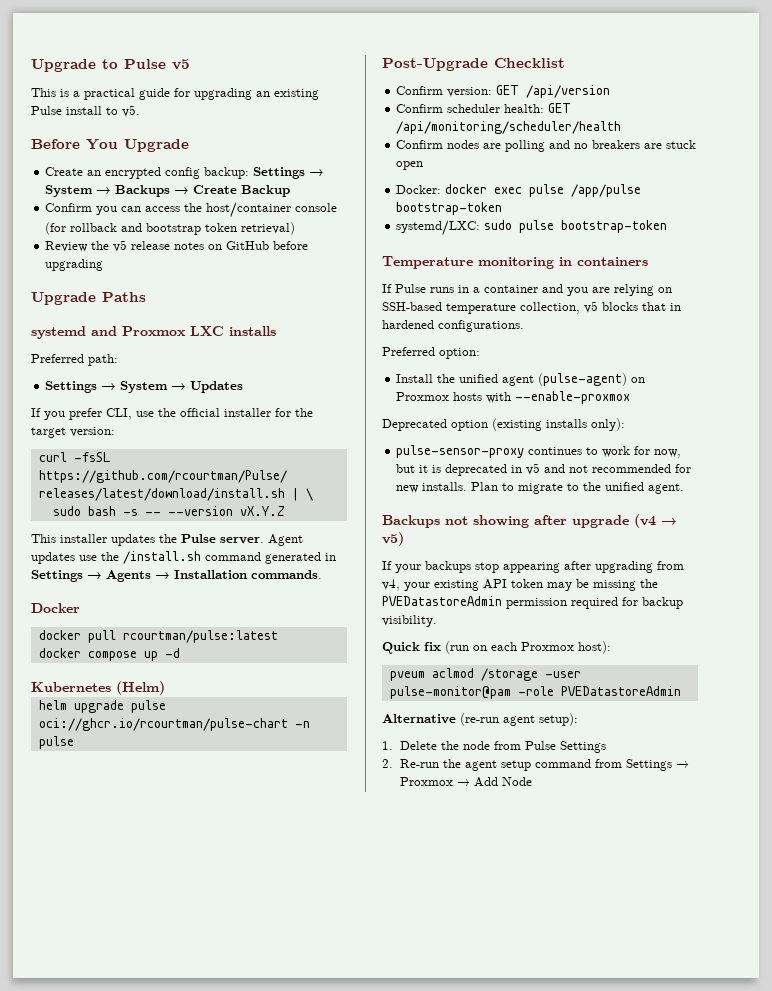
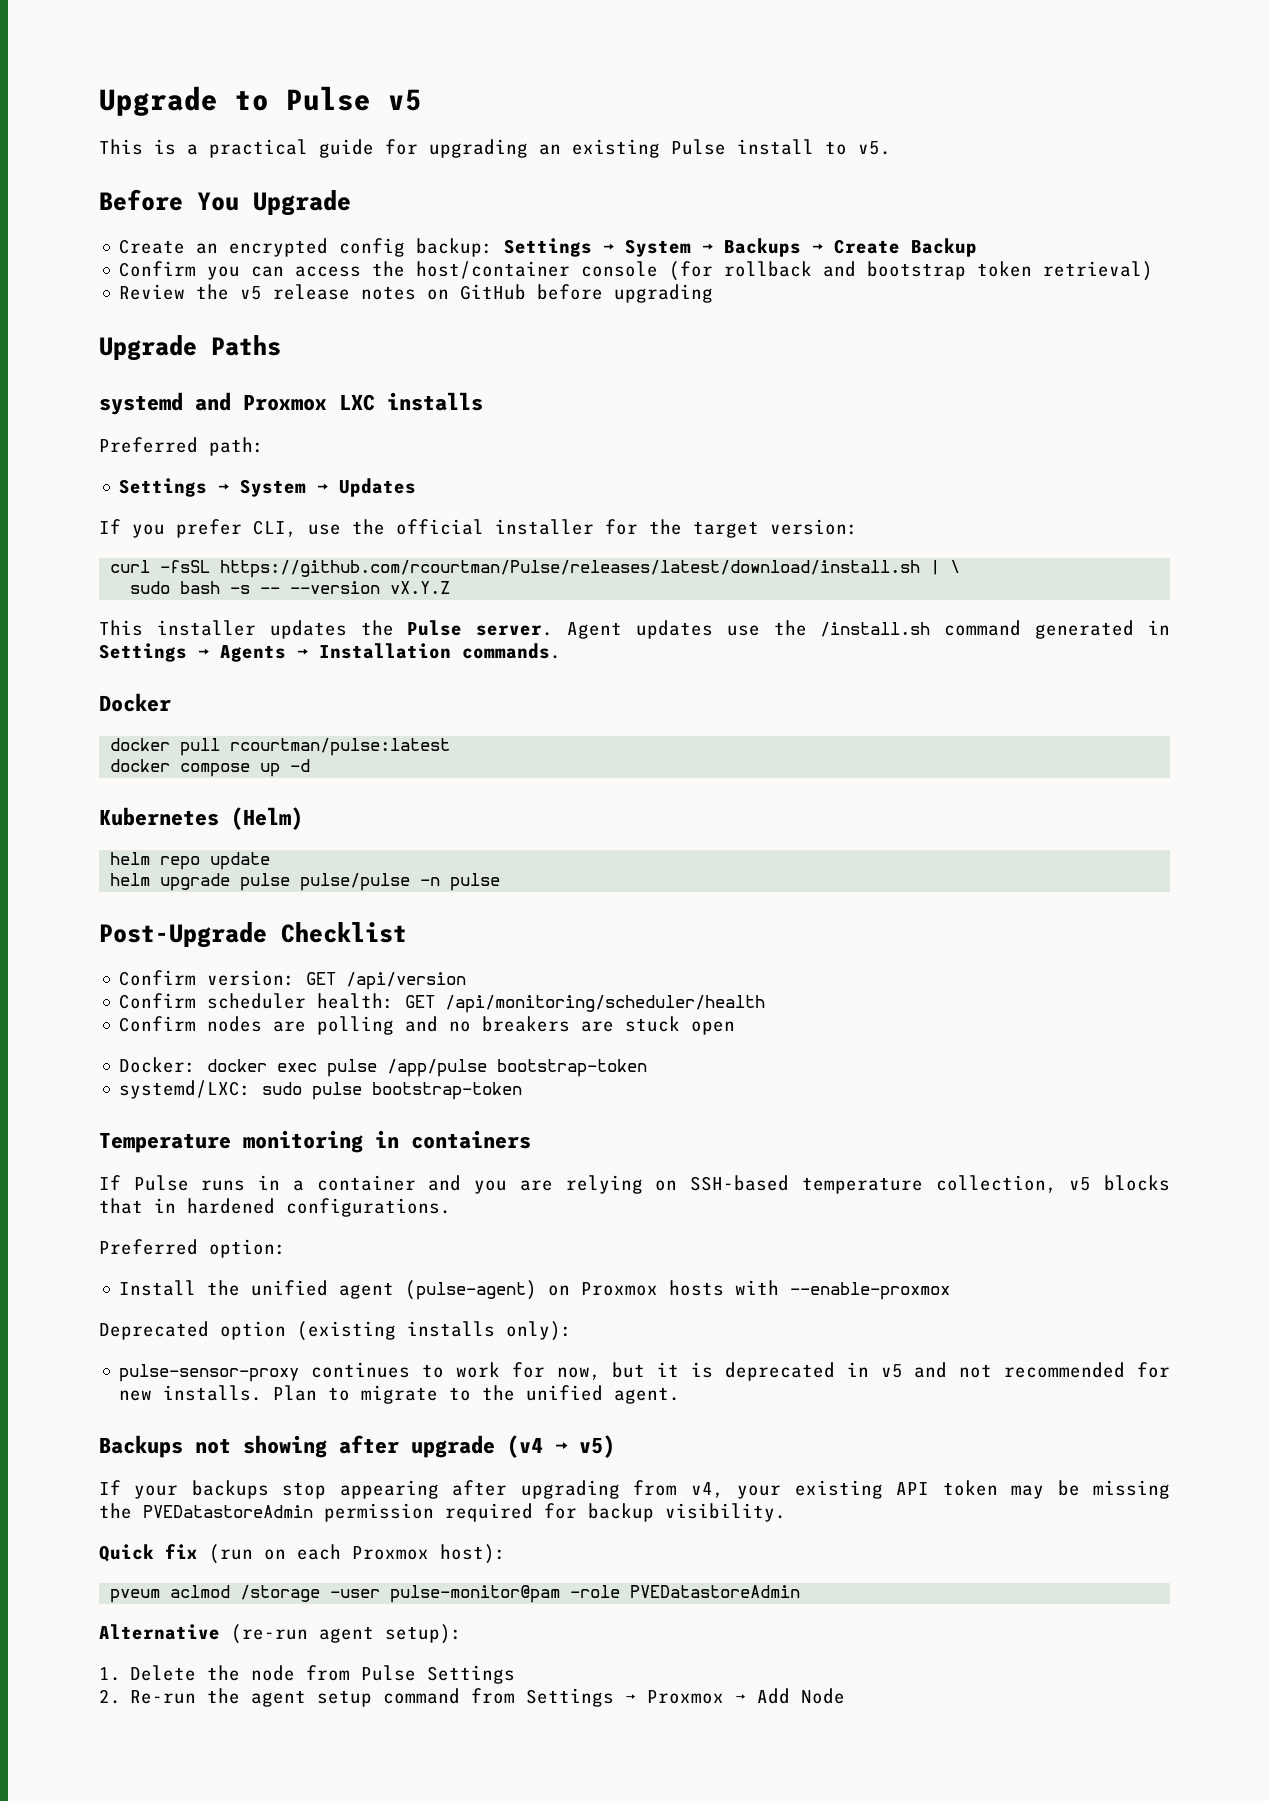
+ helm repo update
- helm upgrade pulse oci://ghcr.io/rcourtman/pulse-chart -n pulse
+ helm upgrade pulse pulse/pulse -n pulse

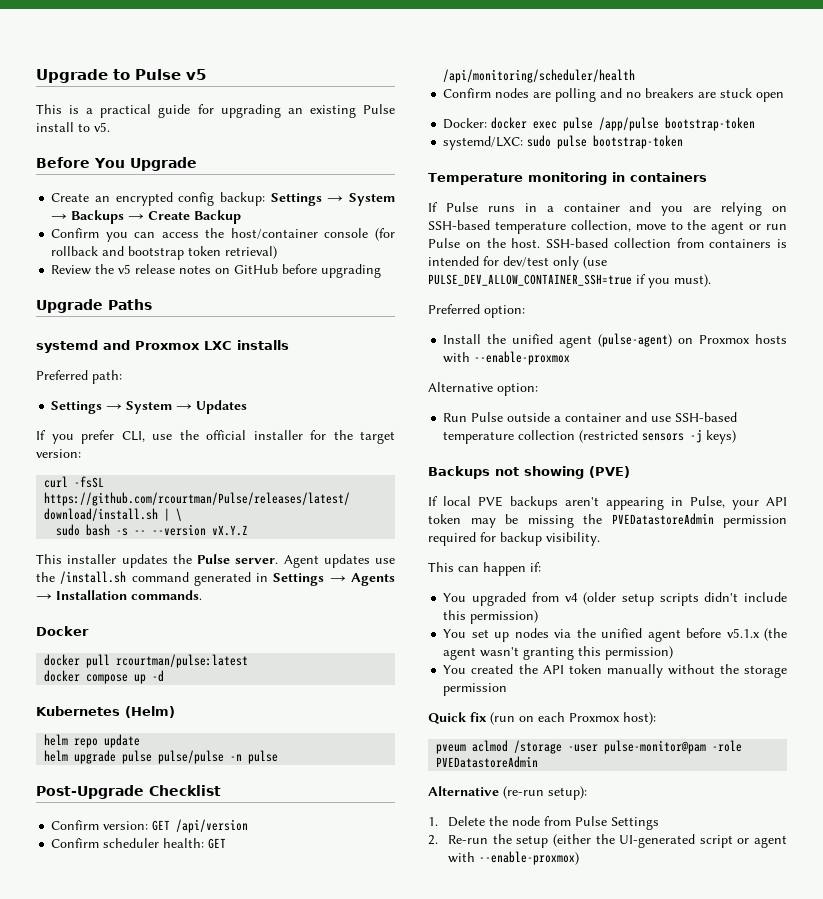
- If Pulse runs in a container and you are relying on SSH-based temperature collection, v5 blocks that in hardened configurations.
+ If Pulse runs in a container and you are relying on SSH-based temperature collection, move to the agent or run Pulse on the host. SSH-based collection from containers is intended for dev/test only (use PULSE_DEV_ALLOW_CONTAINER_SSH=true if you must).
- Deprecated option (existing installs only):
- pulse-sensor-proxy continues to work for now, but it is deprecated in v5 and not recommended for new installs. Plan to migrate to the unified agent.
- Backups not showing after upgrade (v4 → v5)
- If your backups stop appearing after upgrading from v4, your existing API token may be missing the PVEDatastoreAdmin permission required for backup visibility.
+ Alternative option:
+ Run Pulse outside a container and use SSH-based temperature collection (restricted sensors -j keys)
+ Backups not showing (PVE)
+ If local PVE backups aren't appearing in Pulse, your API token may be missing the PVEDatastoreAdmin permission required for backup visibility.
+ This can happen if:
+ You upgraded from v4 (older setup scripts didn't include this permission)
+ You set up nodes via the unified agent before v5.1.x (the agent wasn't granting this permission)
+ You created the API token manually without the storage permission
- Alternative (re-run agent setup):
+ Alternative (re-run setup):
- 2. Re-run the agent setup command from Settings → Proxmox → Add Node
+ 2. Re-run the setup (either the UI-generated script or agent with --enable-proxmox)

